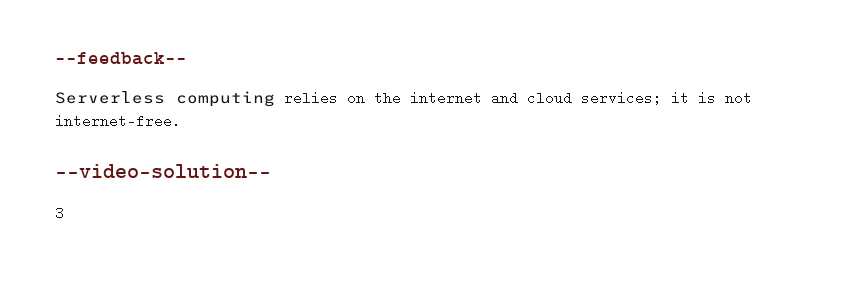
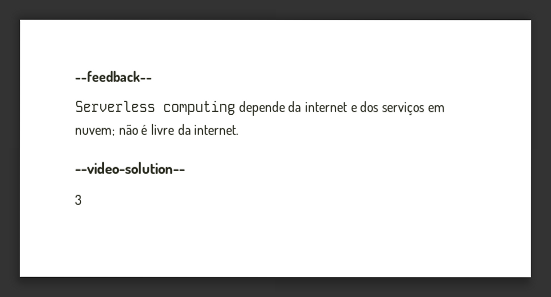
- Serverless computing relies on the internet and cloud services; it is not internet-free.
+ Serverless computing depende da internet e dos serviços em nuvem; não é livre da internet.

